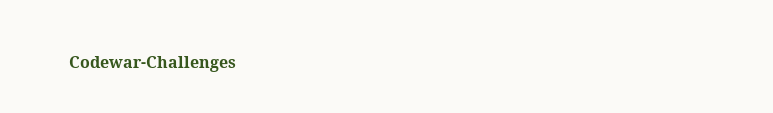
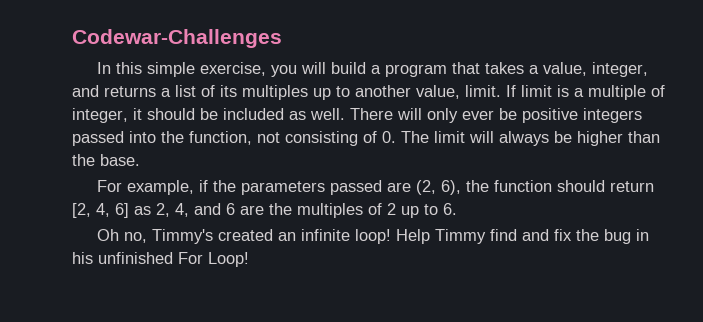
+ In this simple exercise, you will build a program that takes a value, integer, and returns a list of its multiples up to another value, limit. If limit is a multiple of integer, it should be included as well. There will only ever be positive integers passed into the function, not consisting of 0. The limit will always be higher than the base.
+ For example, if the parameters passed are (2, 6), the function should return [2, 4, 6] as 2, 4, and 6 are the multiples of 2 up to 6.
+ Oh no, Timmy's created an infinite loop! Help Timmy find and fix the bug in his unfinished For Loop!

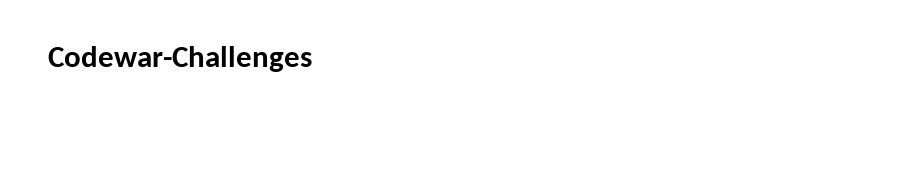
- In this simple exercise, you will build a program that takes a value, integer, and returns a list of its multiples up to another value, limit. If limit is a multiple of integer, it should be included as well. There will only ever be positive integers passed into the function, not consisting of 0. The limit will always be higher than the base.
- For example, if the parameters passed are (2, 6), the function should return [2, 4, 6] as 2, 4, and 6 are the multiples of 2 up to 6.
- Oh no, Timmy's created an infinite loop! Help Timmy find and fix the bug in his unfinished For Loop!

